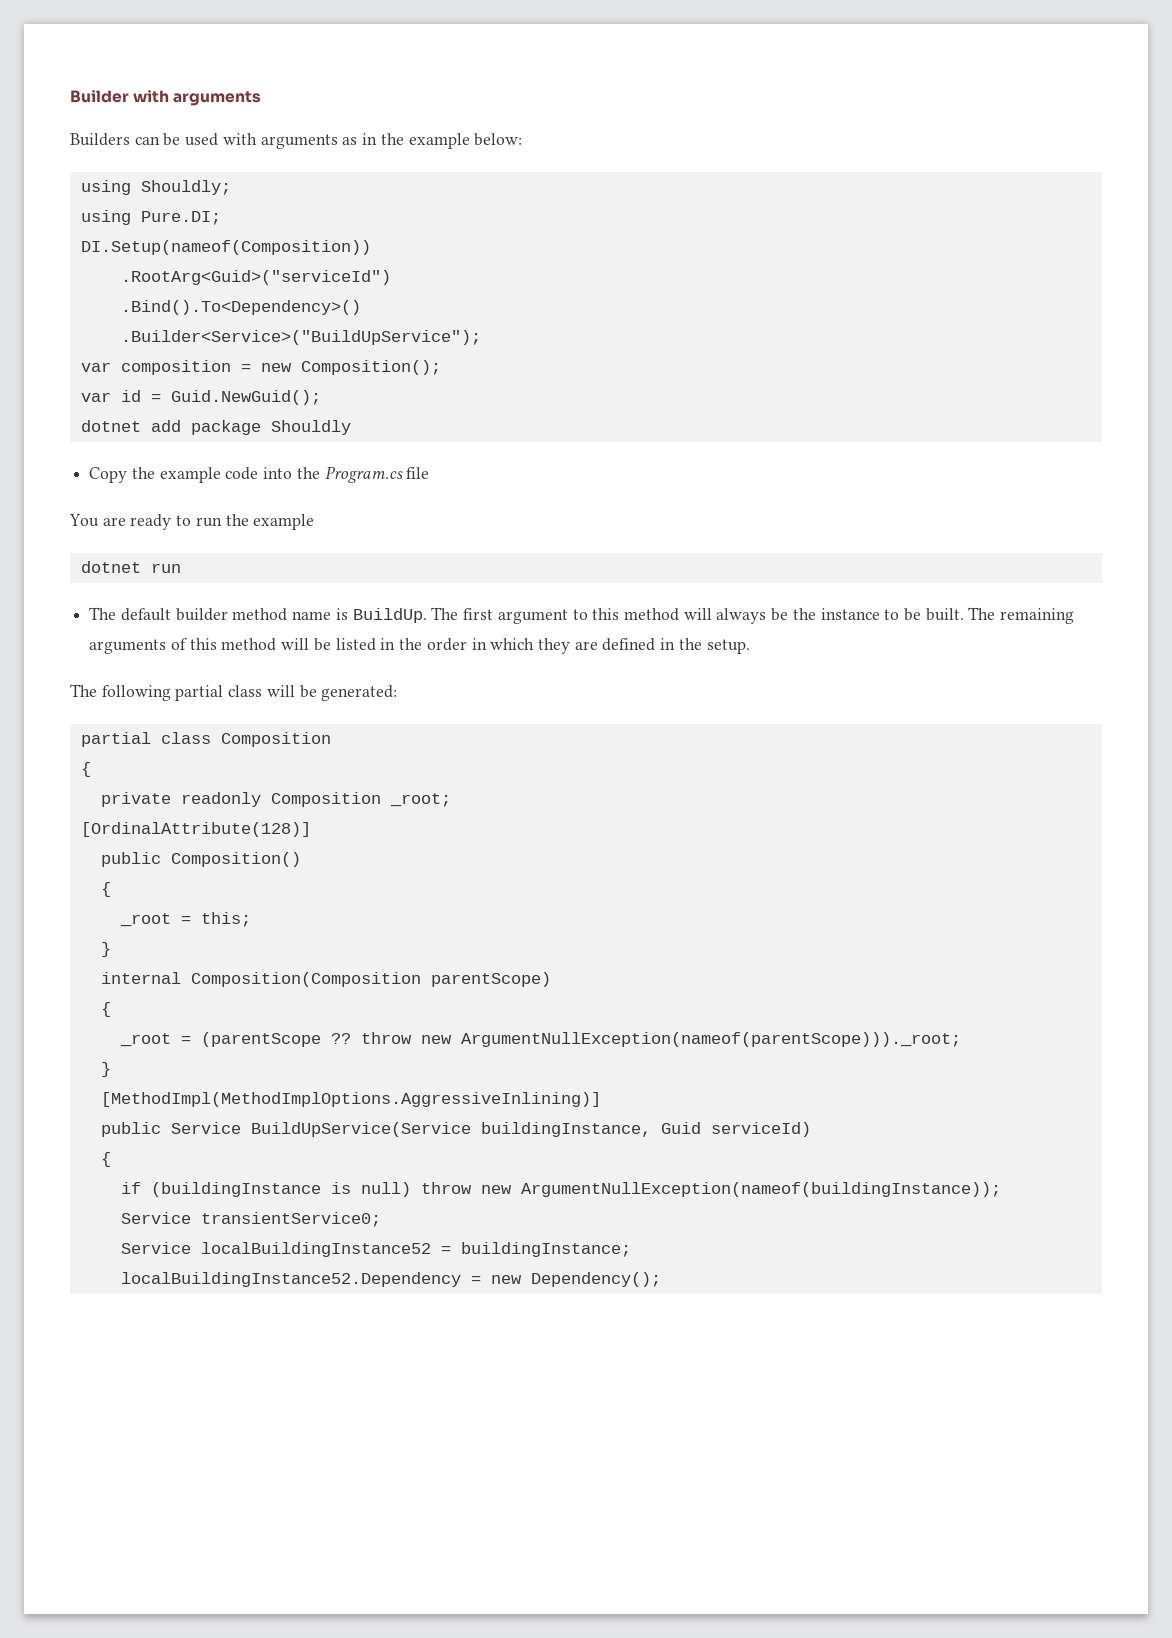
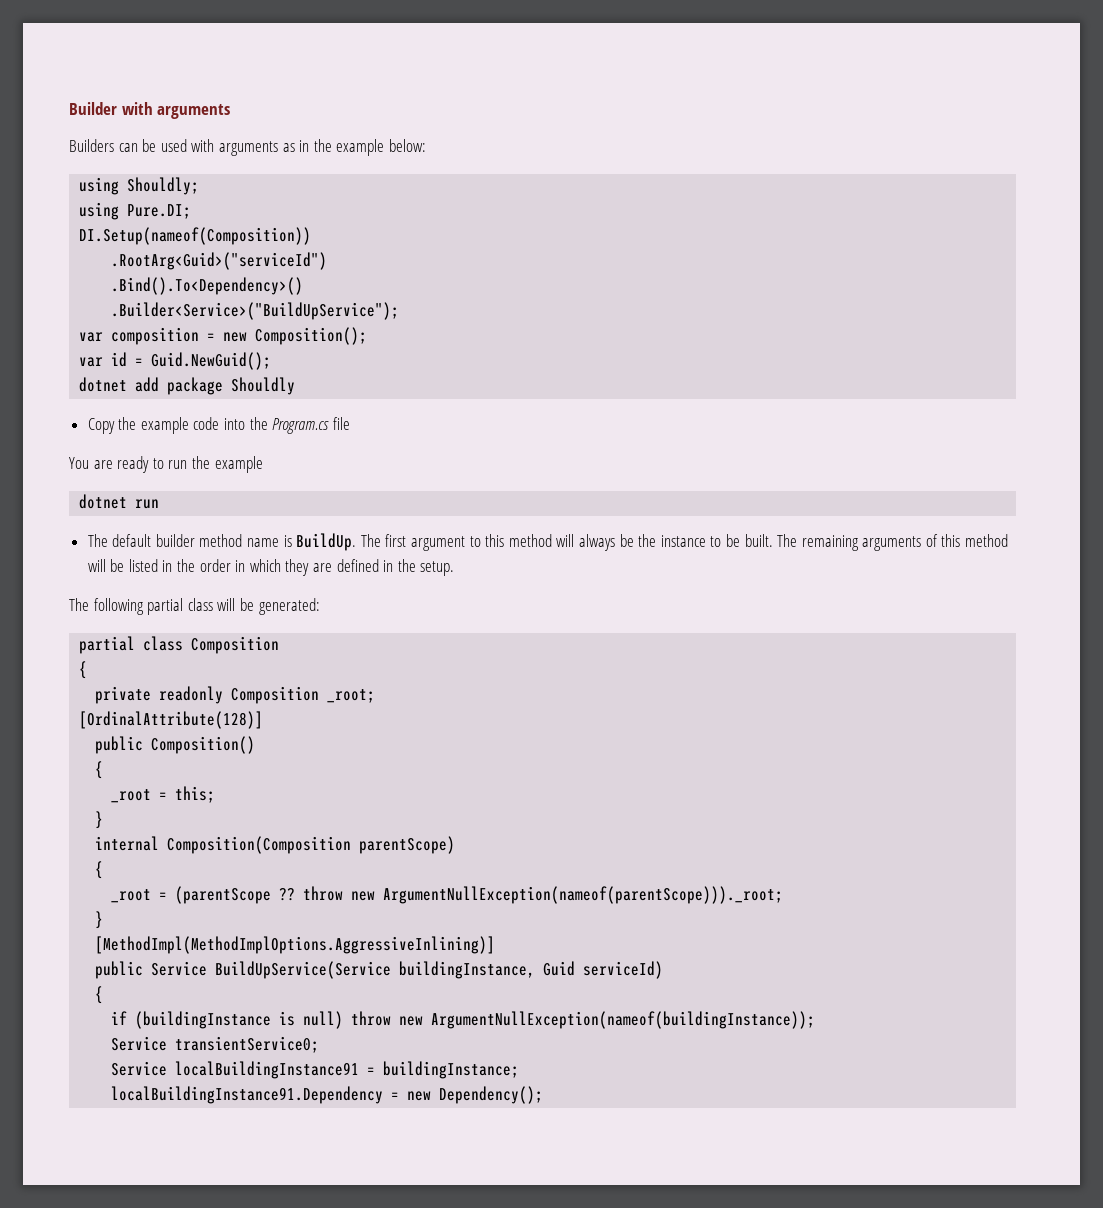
- Service localBuildingInstance52 = buildingInstance;
+ Service localBuildingInstance91 = buildingInstance;
- localBuildingInstance52.Dependency = new Dependency();
+ localBuildingInstance91.Dependency = new Dependency();

